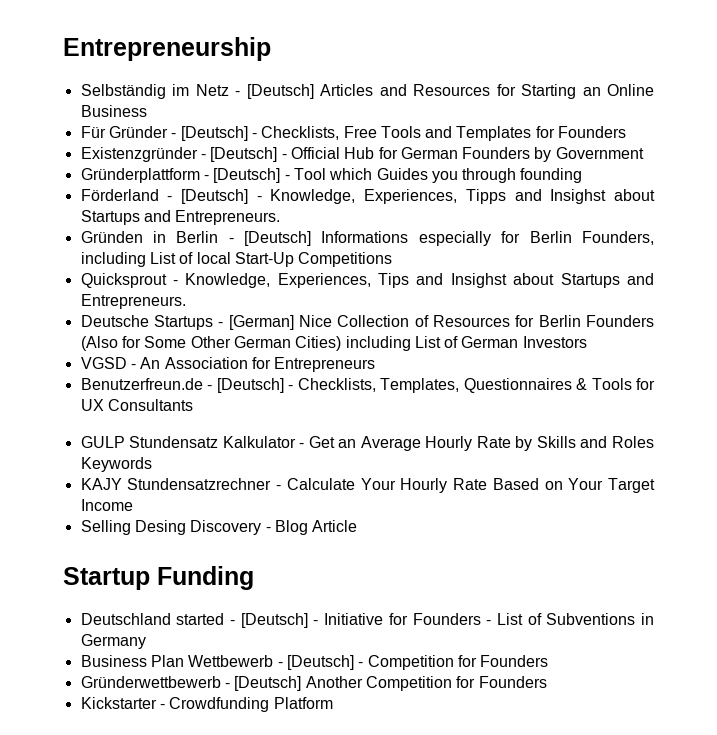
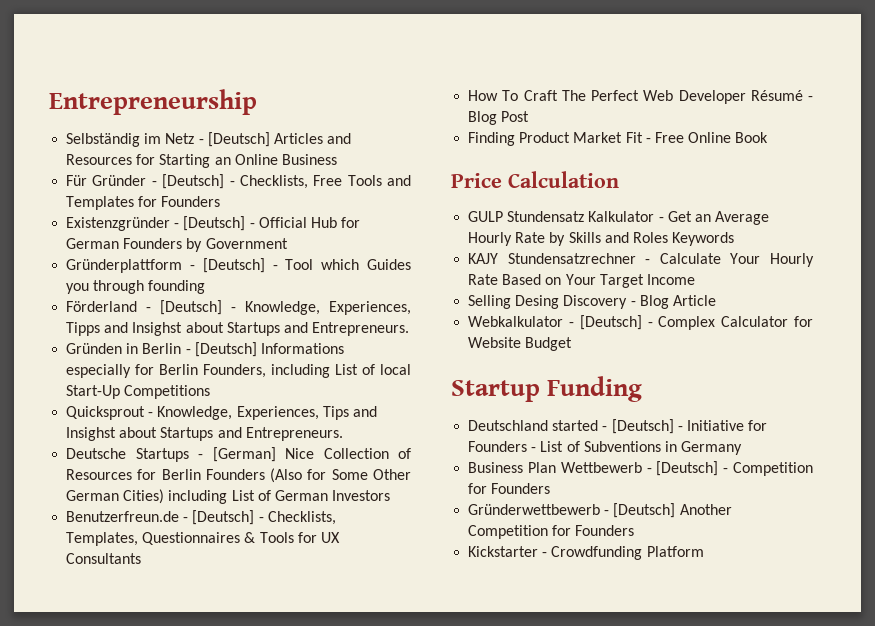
- VGSD - An Association for Entrepreneurs
+ How To Craft The Perfect Web Developer Résumé - Blog Post
+ Finding Product Market Fit - Free Online Book
+ Price Calculation
+ Webkalkulator - [Deutsch] - Complex Calculator for Website Budget

